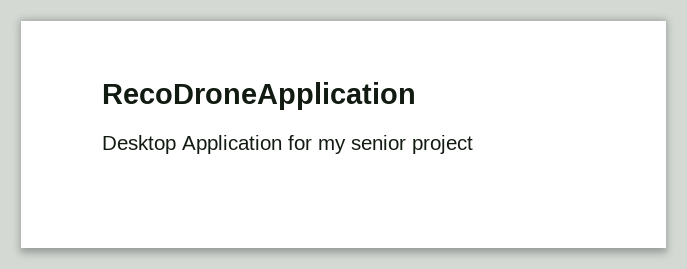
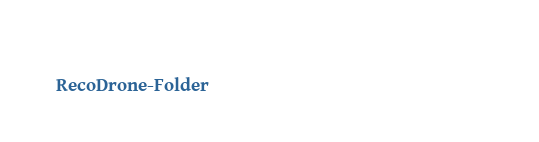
- RecoDroneApplication
- Desktop Application for my senior project
+ RecoDrone-Folder

